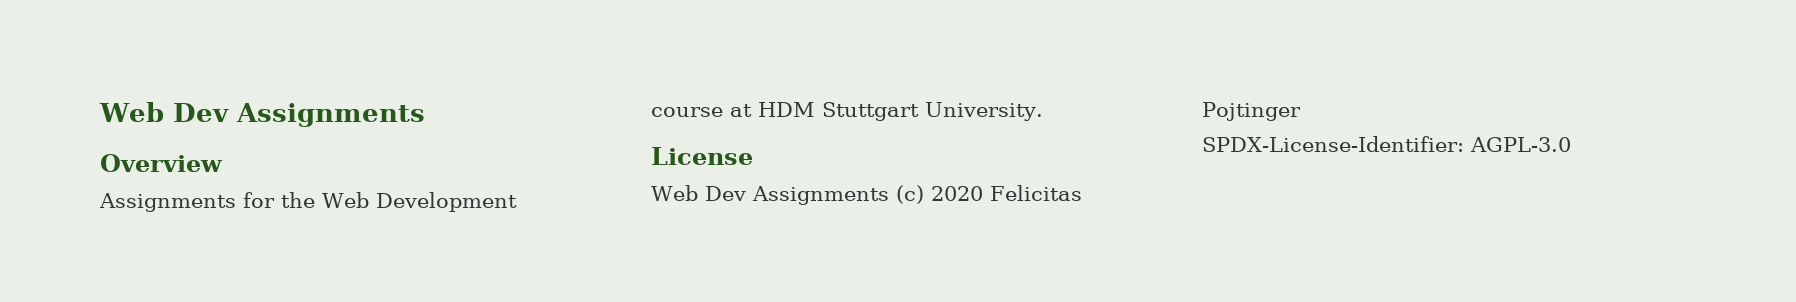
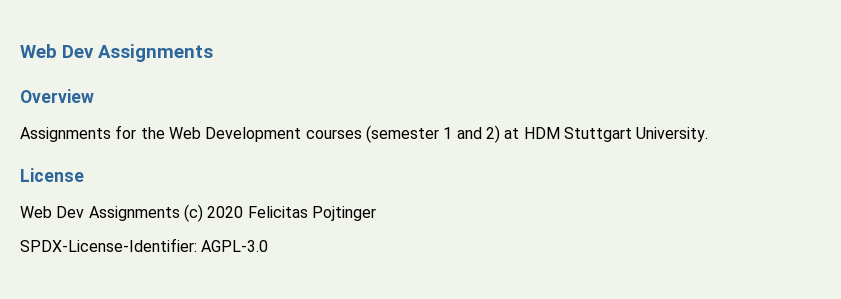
- Assignments for the Web Development course at HDM Stuttgart University.
+ Assignments for the Web Development courses (semester 1 and 2) at HDM Stuttgart University.

